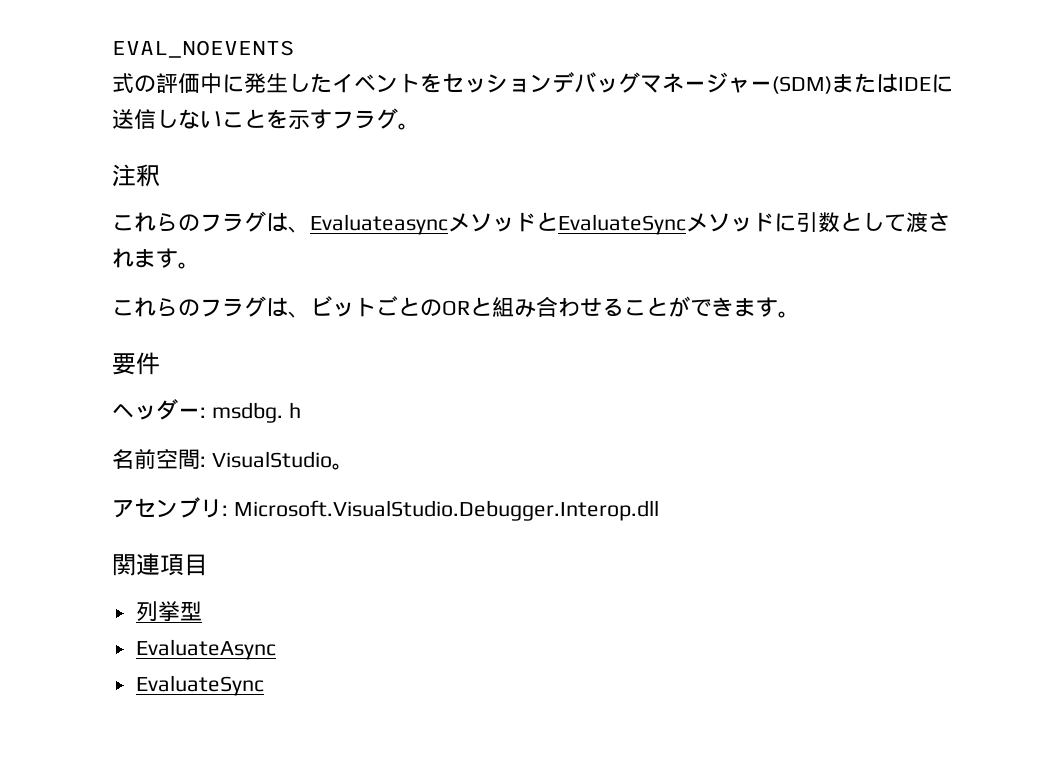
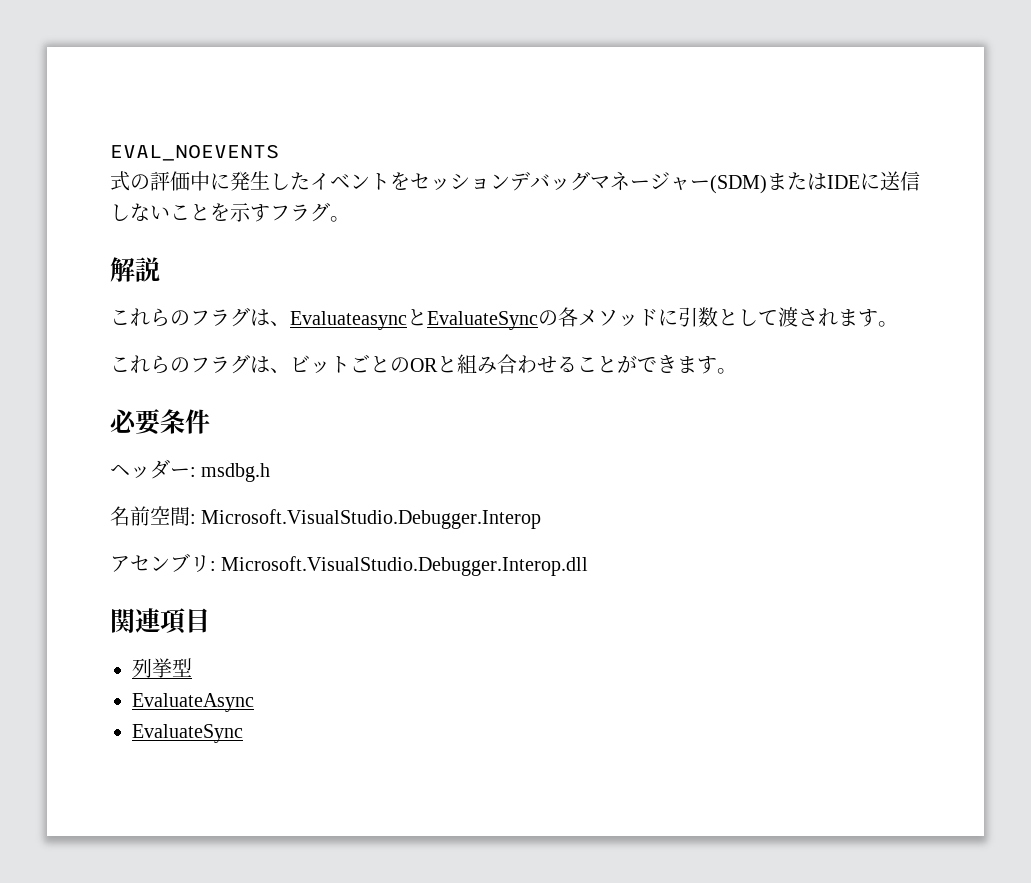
- 注釈
+ 解説
- これらのフラグは、EvaluateasyncメソッドとEvaluateSyncメソッドに引数として渡されます。
+ これらのフラグは、EvaluateasyncとEvaluateSyncの各メソッドに引数として渡されます。
- 要件
+ 必要条件
- ヘッダー: msdbg. h
+ ヘッダー: msdbg.h
- 名前空間: VisualStudio。
+ 名前空間: Microsoft.VisualStudio.Debugger.Interop

